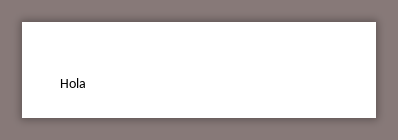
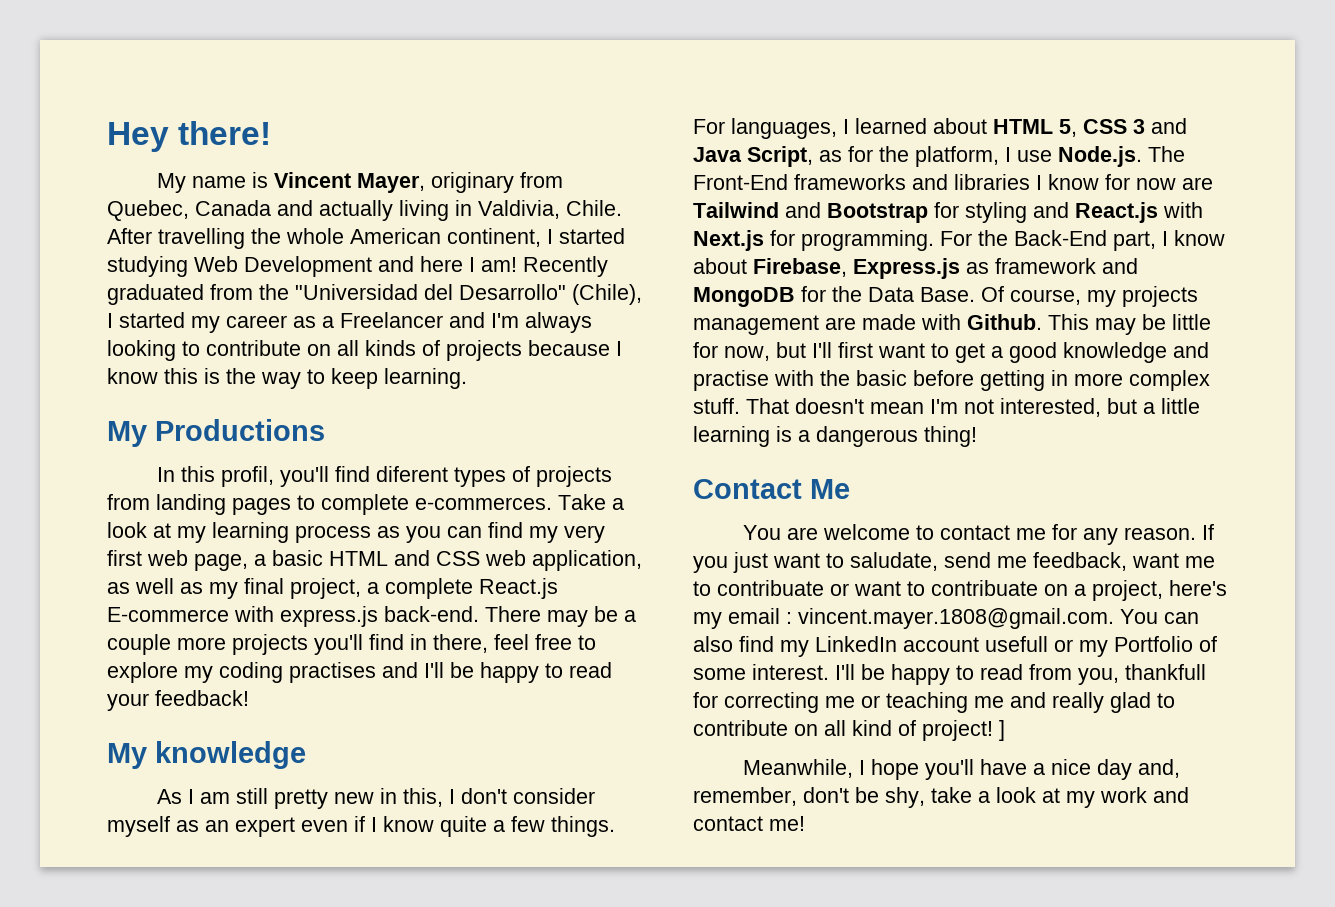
- Hola
+ Hey there!
+ My name is Vincent Mayer, originary from Quebec, Canada and actually living in Valdivia, Chile. After travelling the whole American continent, I started studying Web Development and here I am! Recently graduated from the "Universidad del Desarrollo" (Chile), I started my career as a Freelancer and I'm always looking to contribute on all kinds of projects because I know this is the way to keep learning.
+ My Productions
+ In this profil, you'll find diferent types of projects from landing pages to complete e-commerces. Take a look at my learning process as you can find my very first web page, a basic HTML and CSS web application, as well as my final project, a complete React.js E-commerce with express.js back-end. There may be a couple more projects you'll find in there, feel free to explore my coding practises and I'll be happy to read your feedback!
+ My knowledge
+ As I am still pretty new in this, I don't consider myself as an expert even if I know quite a few things. For languages, I learned about HTML 5, CSS 3 and Java Script, as for the platform, I use Node.js. The Front-End frameworks and libraries I know for now are Tailwind and Bootstrap for styling and React.js with Next.js for programming. For the Back-End part, I know about Firebase, Express.js as framework and MongoDB for the Data Base. Of course, my projects management are made with Github. This may be little for now, but I'll first want to get a good knowledge and practise with the basic before getting in more complex stuff. That doesn't mean I'm not interested, but a little learning is a dangerous thing!
+ Contact Me
+ You are welcome to contact me for any reason. If you just want to saludate, send me feedback, want me to contribuate or want to contribuate on a project, here's my email : vincent.mayer.1808@gmail.com. You can also find my LinkedIn account usefull or my Portfolio of some interest. I'll be happy to read from you, thankfull for correcting me or teaching me and really glad to contribute on all kind of project! ]
+ Meanwhile, I hope you'll have a nice day and, remember, don't be shy, take a look at my work and contact me!

